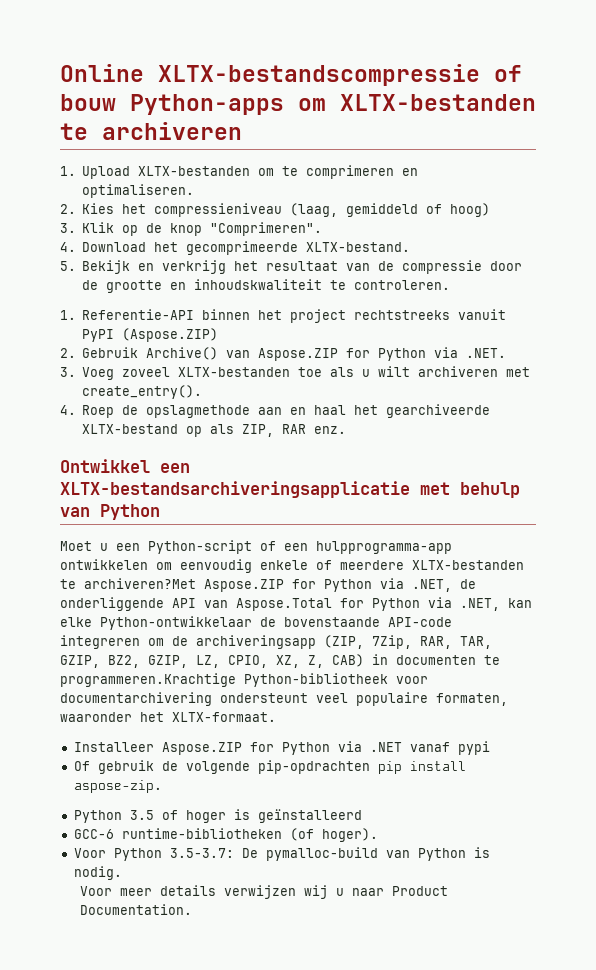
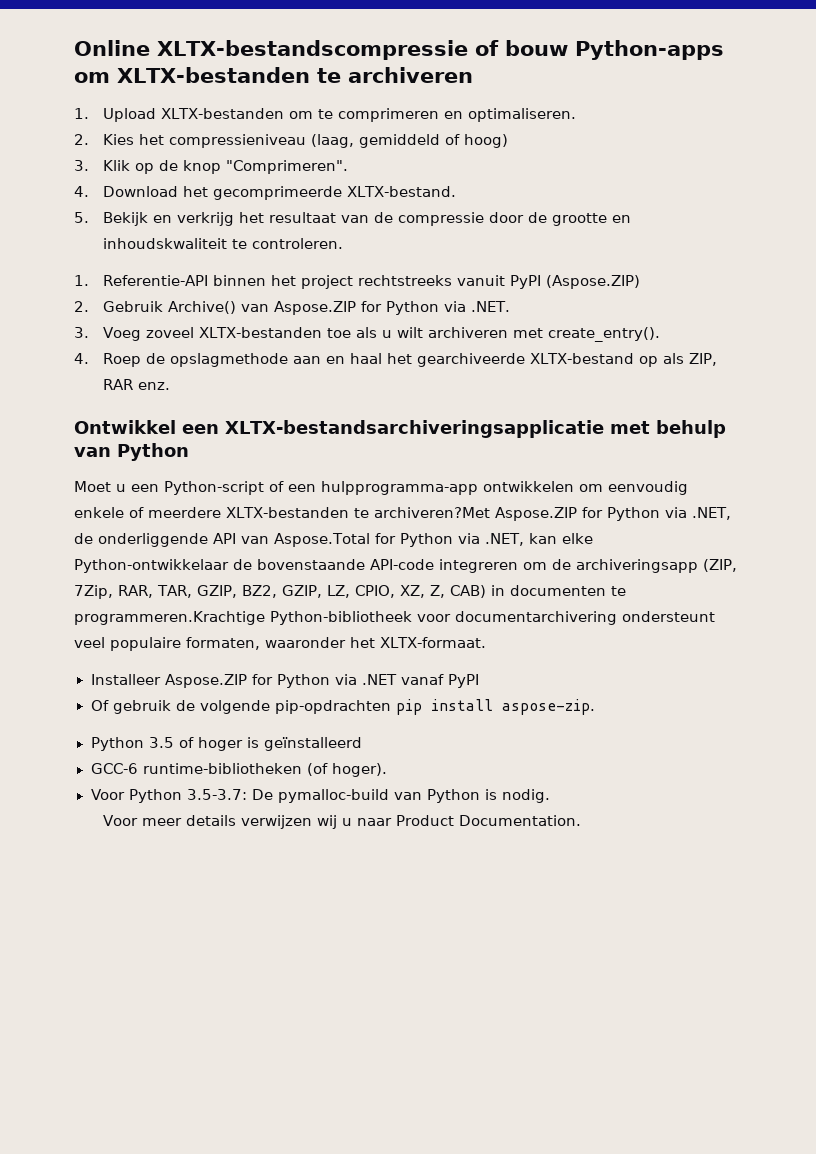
- Installeer Aspose.ZIP for Python via .NET vanaf pypi
+ Installeer Aspose.ZIP for Python via .NET vanaf PyPI

